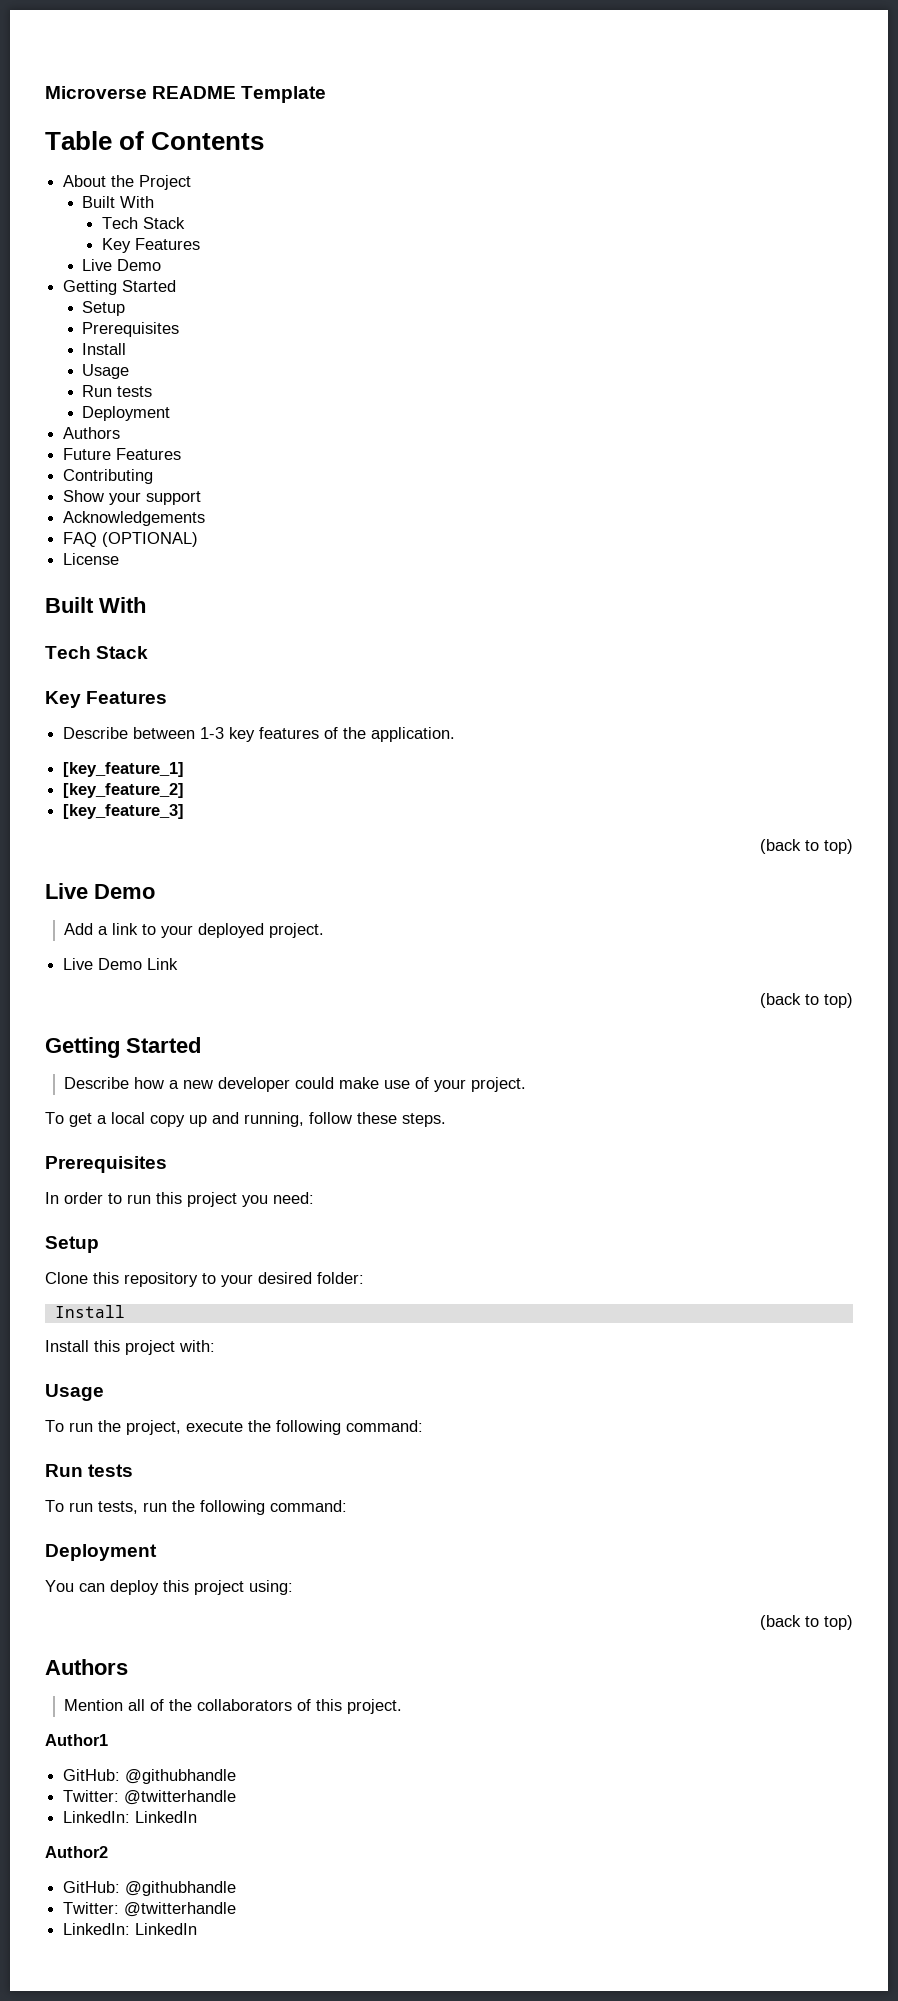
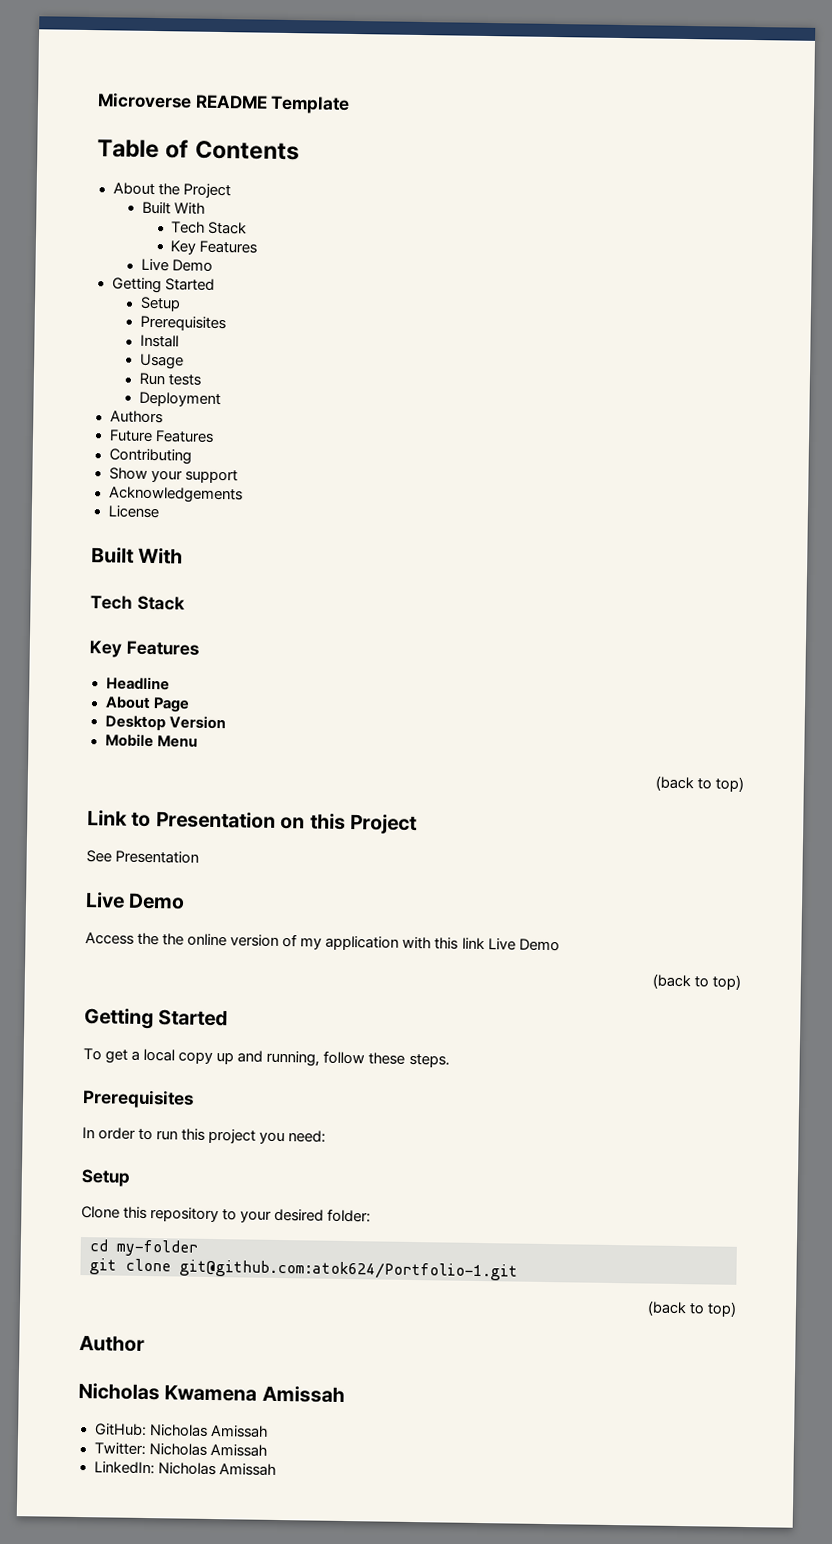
- FAQ (OPTIONAL)
- Describe between 1-3 key features of the application.
- [key_feature_1]
- [key_feature_2]
- [key_feature_3]
+ Headline
+ About Page
+ Desktop Version
+ Mobile Menu
  (back to top)
+ Link to Presentation on this Project
+ See Presentation
  Live Demo
- Add a link to your deployed project.
- Live Demo Link
+ Access the the online version of my application with this link Live Demo
- Describe how a new developer could make use of your project.
  Clone this repository to your desired folder:
- Install
- Install this project with:
- Usage
- To run the project, execute the following command:
- Run tests
- To run tests, run the following command:
- Deployment
- You can deploy this project using:
+ cd my-folder
+ git clone git@github.com:atok624/Portfolio-1.git
  (back to top)
- Authors
- Mention all of the collaborators of this project.
- Author1
- GitHub: @githubhandle
- Twitter: @twitterhandle
- LinkedIn: LinkedIn
- Author2
- GitHub: @githubhandle
- Twitter: @twitterhandle
- LinkedIn: LinkedIn
+ Author
+ Nicholas Kwamena Amissah
+ GitHub: Nicholas Amissah
+ Twitter: Nicholas Amissah
+ LinkedIn: Nicholas Amissah

